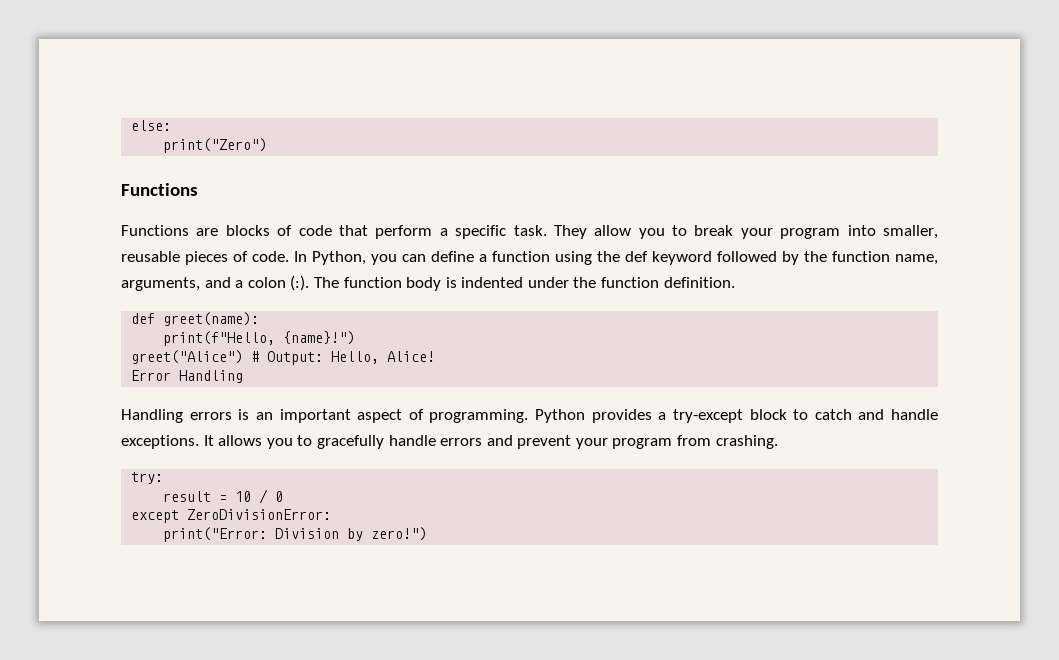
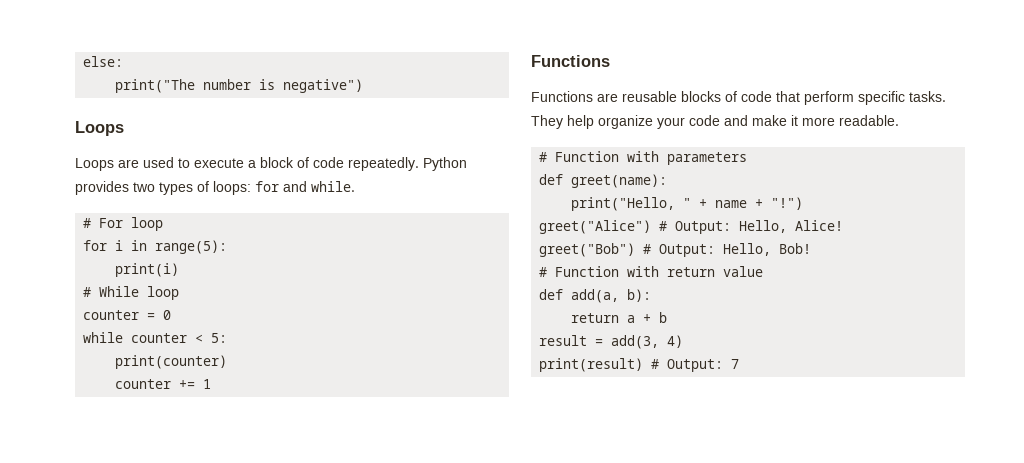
- print("Zero")
+ print("The number is negative")
+ Loops
+ Loops are used to execute a block of code repeatedly. Python provides two types of loops: for and while.
+ # For loop
+ for i in range(5):
+ print(i)
+ # While loop
+ counter = 0
+ while counter < 5:
+ print(counter)
+ counter += 1
- Functions are blocks of code that perform a specific task. They allow you to break your program into smaller, reusable pieces of code. In Python, you can define a function using the def keyword followed by the function name, arguments, and a colon (:). The function body is indented under the function definition.
+ Functions are reusable blocks of code that perform specific tasks. They help organize your code and make it more readable.
+ # Function with parameters
  def greet(name):
- print(f"Hello, {name}!")
+ print("Hello, " + name + "!")
- Error Handling
- Handling errors is an important aspect of programming. Python provides a try-except block to catch and handle exceptions. It allows you to gracefully handle errors and prevent your program from crashing.
- try:
- result = 10 / 0
- except ZeroDivisionError:
- print("Error: Division by zero!")
+ greet("Bob") # Output: Hello, Bob!
+ # Function with return value
+ def add(a, b):
+ return a + b
+ result = add(3, 4)
+ print(result) # Output: 7

